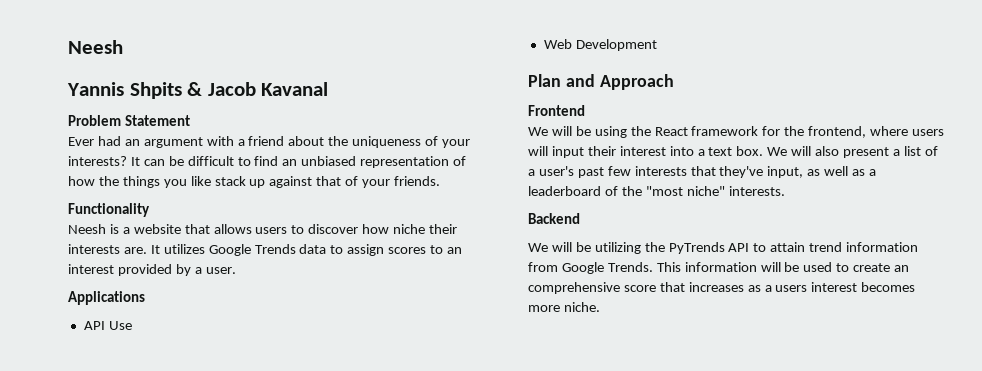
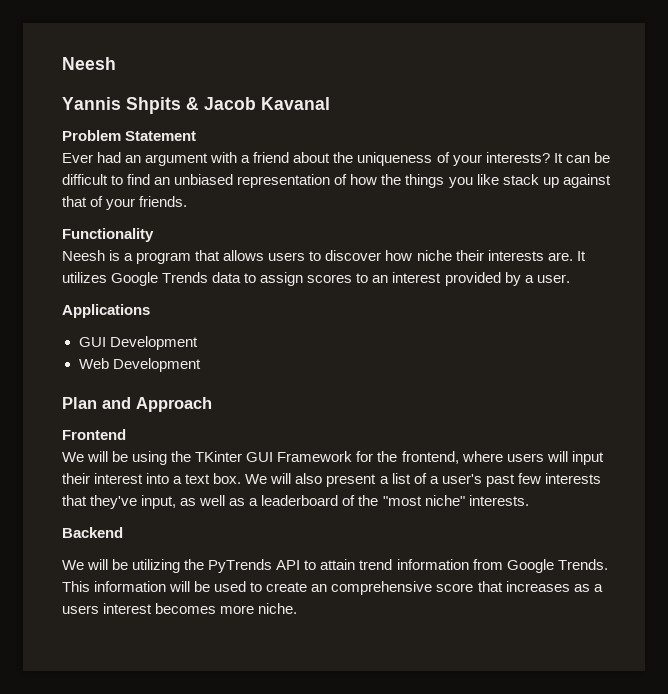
- Neesh is a website that allows users to discover how niche their interests are.
+ Neesh is a program that allows users to discover how niche their interests are.
- API Use
+ GUI Development
- We will be using the React framework for the frontend, where users will input their interest into a text box.
+ We will be using the TKinter GUI Framework for the frontend, where users will input their interest into a text box.

